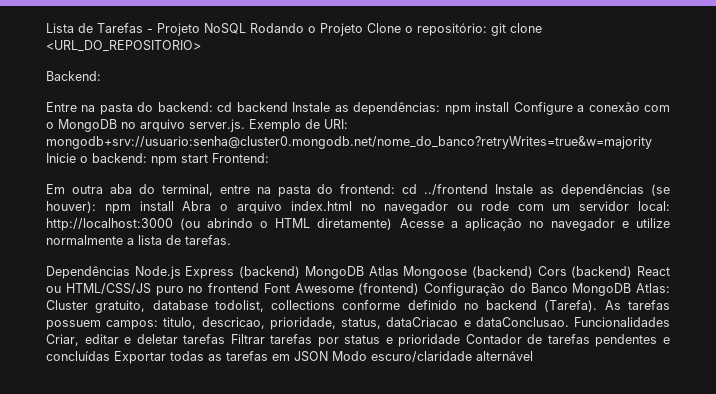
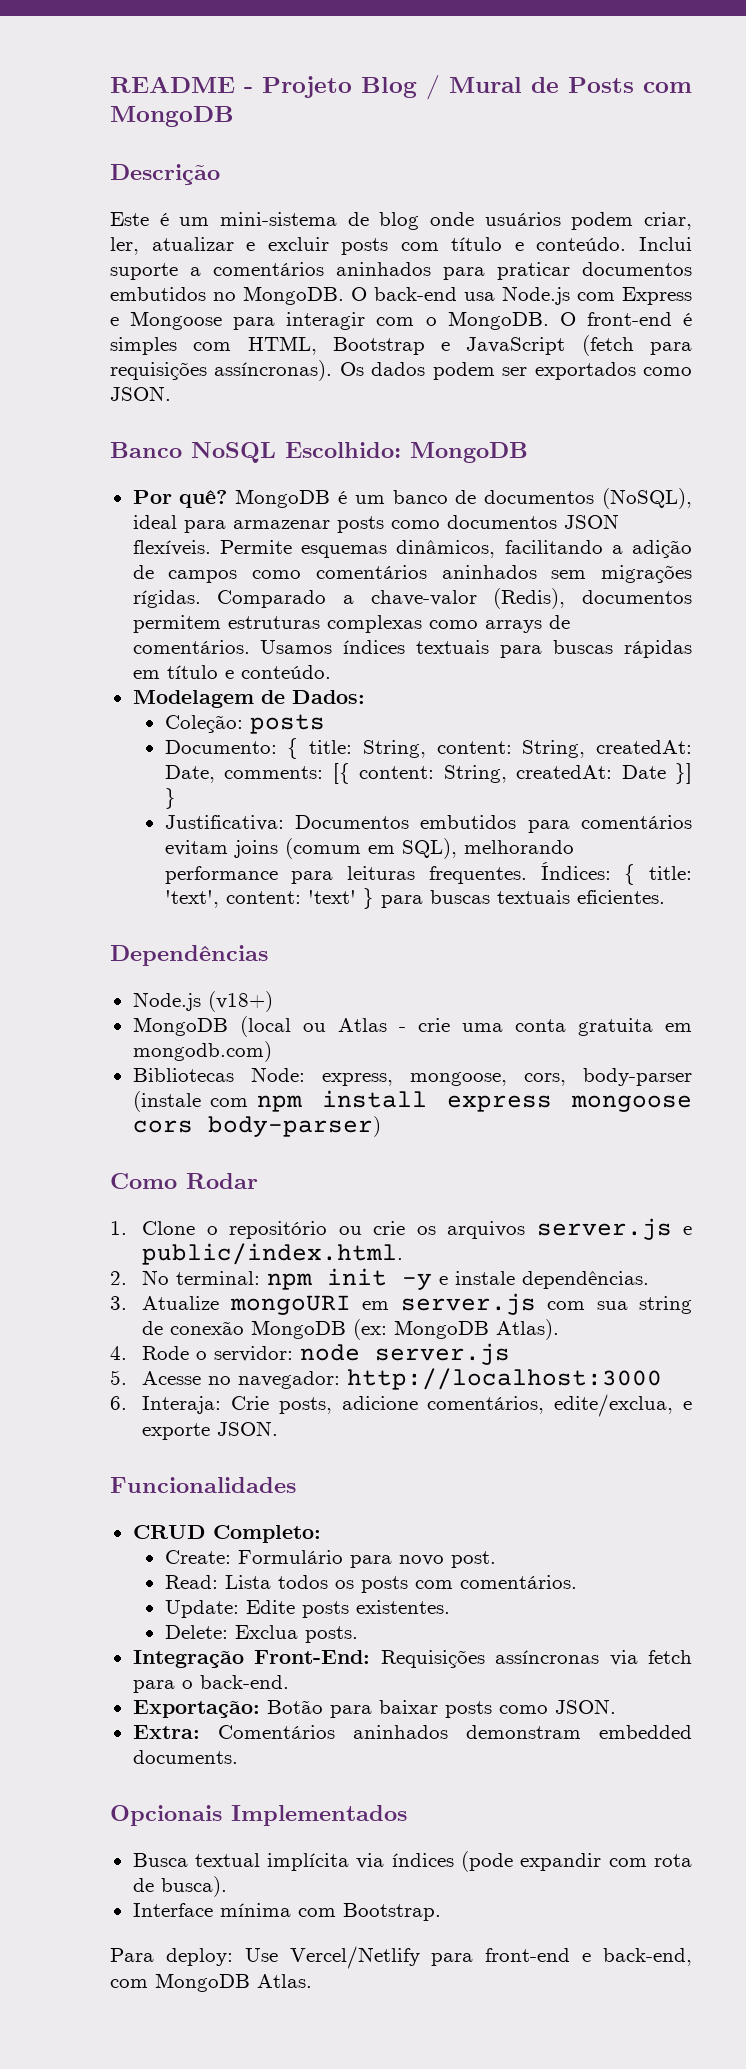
- Lista de Tarefas - Projeto NoSQL Rodando o Projeto Clone o repositório: git clone <URL_DO_REPOSITORIO>
- Backend:
- Entre na pasta do backend: cd backend Instale as dependências: npm install Configure a conexão com o MongoDB no arquivo server.js. Exemplo de URI: mongodb+srv://usuario:senha@cluster0.mongodb.net/nome_do_banco?retryWrites=true&w=majority Inicie o backend: npm start Frontend:
- Em outra aba do terminal, entre na pasta do frontend: cd ../frontend Instale as dependências (se houver): npm install Abra o arquivo index.html no navegador ou rode com um servidor local: http://localhost:3000 (ou abrindo o HTML diretamente) Acesse a aplicação no navegador e utilize normalmente a lista de tarefas.
- Dependências Node.js Express (backend) MongoDB Atlas Mongoose (backend) Cors (backend) React ou HTML/CSS/JS puro no frontend Font Awesome (frontend) Configuração do Banco MongoDB Atlas: Cluster gratuito, database todolist, collections conforme definido no backend (Tarefa). As tarefas possuem campos: titulo, descricao, prioridade, status, dataCriacao e dataConclusao. Funcionalidades Criar, editar e deletar tarefas Filtrar tarefas por status e prioridade Contador de tarefas pendentes e concluídas Exportar todas as tarefas em JSON Modo escuro/claridade alternável
+ README - Projeto Blog / Mural de Posts com MongoDB
+ Descrição
+ Este é um mini-sistema de blog onde usuários podem criar, ler, atualizar e excluir posts com título e conteúdo. Inclui suporte a comentários aninhados para praticar documentos embutidos no MongoDB. O back-end usa Node.js com Express e Mongoose para interagir com o MongoDB. O front-end é simples com HTML, Bootstrap e JavaScript (fetch para requisições assíncronas). Os dados podem ser exportados como JSON.
+ Banco NoSQL Escolhido: MongoDB
+ Por quê? MongoDB é um banco de documentos (NoSQL), ideal para armazenar posts como documentos JSON flexíveis. Permite esquemas dinâmicos, facilitando a adição de campos como comentários aninhados sem migrações rígidas. Comparado a chave-valor (Redis), documentos permitem estruturas complexas como arrays de comentários. Usamos índices textuais para buscas rápidas em título e conteúdo.
+ Modelagem de Dados:
+ Coleção: posts
+ Documento: { title: String, content: String, createdAt: Date, comments: [{ content: String, createdAt: Date }] }
+ Justificativa: Documentos embutidos para comentários evitam joins (comum em SQL), melhorando performance para leituras frequentes. Índices: { title: 'text', content: 'text' } para buscas textuais eficientes.
+ Dependências
+ Node.js (v18+)
+ MongoDB (local ou Atlas - crie uma conta gratuita em mongodb.com)
+ Bibliotecas Node: express, mongoose, cors, body-parser (instale com npm install express mongoose cors body-parser)
+ Como Rodar
+ 1. Clone o repositório ou crie os arquivos server.js e public/index.html.
+ 2. No terminal: npm init -y e instale dependências.
+ 3. Atualize mongoURI em server.js com sua string de conexão MongoDB (ex: MongoDB Atlas).
+ 4. Rode o servidor: node server.js
+ 5. Acesse no navegador: http://localhost:3000
+ 6. Interaja: Crie posts, adicione comentários, edite/exclua, e exporte JSON.
+ Funcionalidades
+ CRUD Completo:
+ Create: Formulário para novo post.
+ Read: Lista todos os posts com comentários.
+ Update: Edite posts existentes.
+ Delete: Exclua posts.
+ Integração Front-End: Requisições assíncronas via fetch para o back-end.
+ Exportação: Botão para baixar posts como JSON.
+ Extra: Comentários aninhados demonstram embedded documents.
+ Opcionais Implementados
+ Busca textual implícita via índices (pode expandir com rota de busca).
+ Interface mínima com Bootstrap.
+ Para deploy: Use Vercel/Netlify para front-end e back-end, com MongoDB Atlas.

